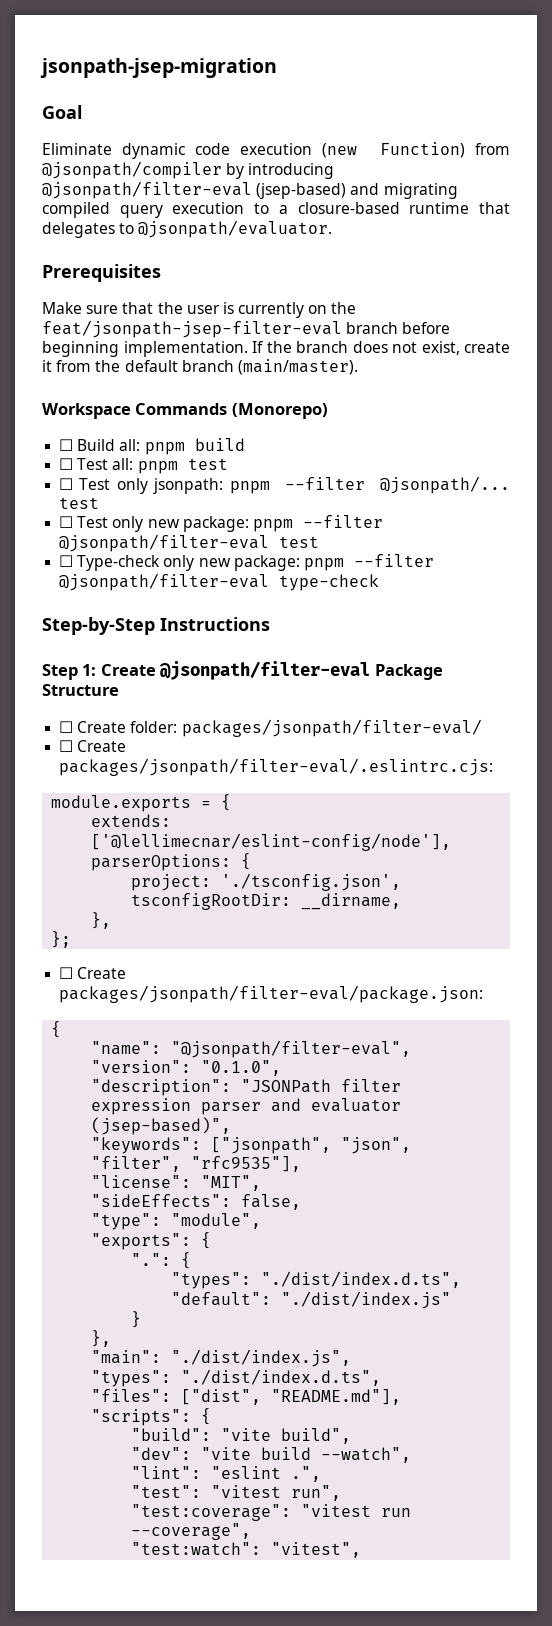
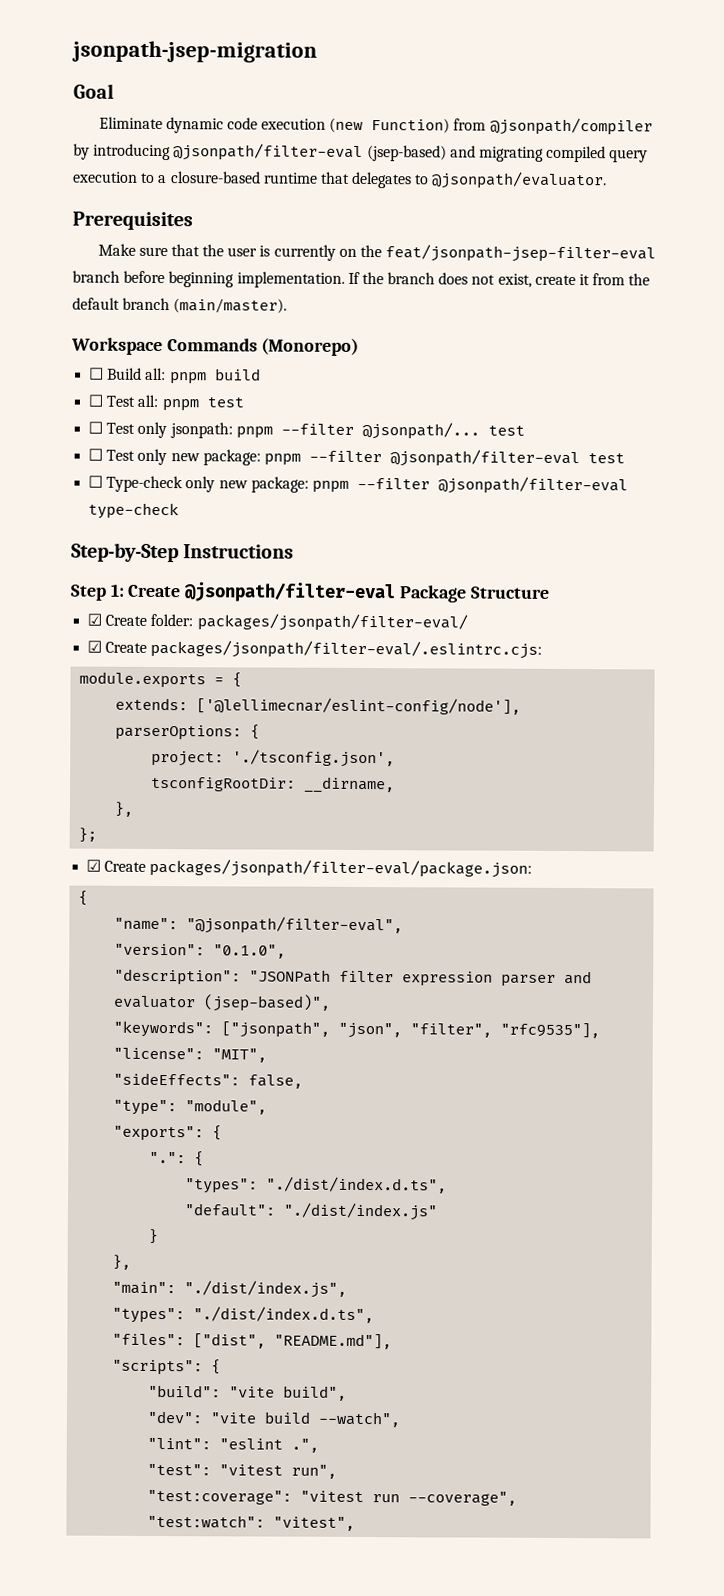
- ☐ Create folder: packages/jsonpath/filter-eval/
+ ☑ Create folder: packages/jsonpath/filter-eval/
- ☐ Create packages/jsonpath/filter-eval/.eslintrc.cjs:
+ ☑ Create packages/jsonpath/filter-eval/.eslintrc.cjs:
- ☐ Create packages/jsonpath/filter-eval/package.json:
+ ☑ Create packages/jsonpath/filter-eval/package.json:

